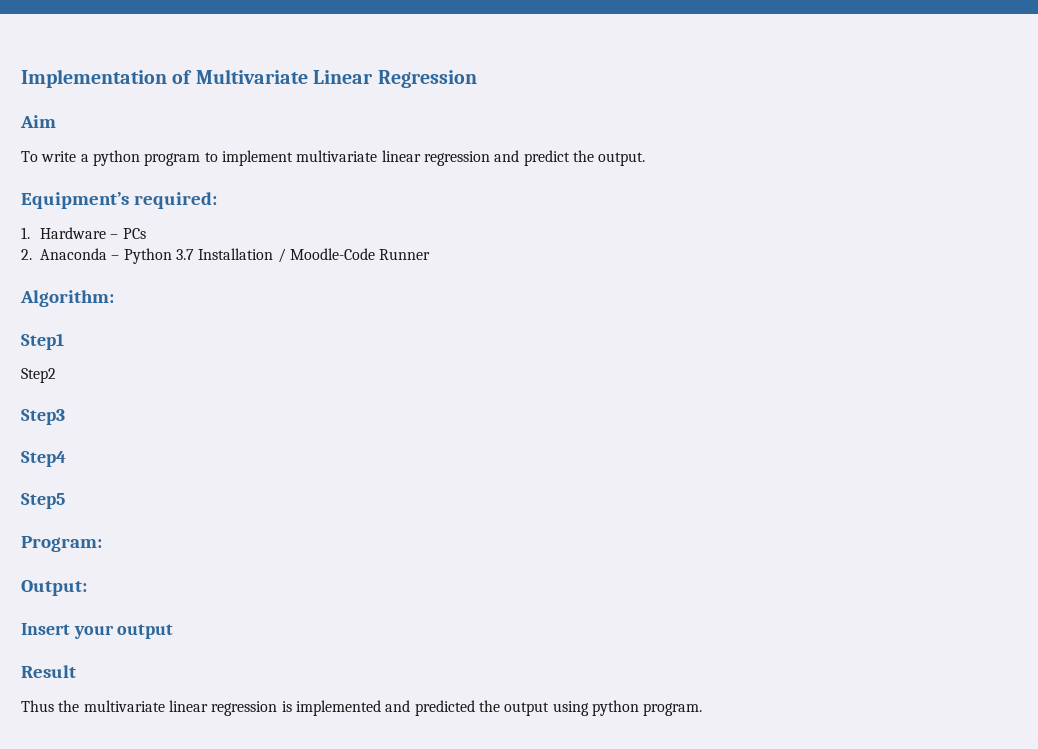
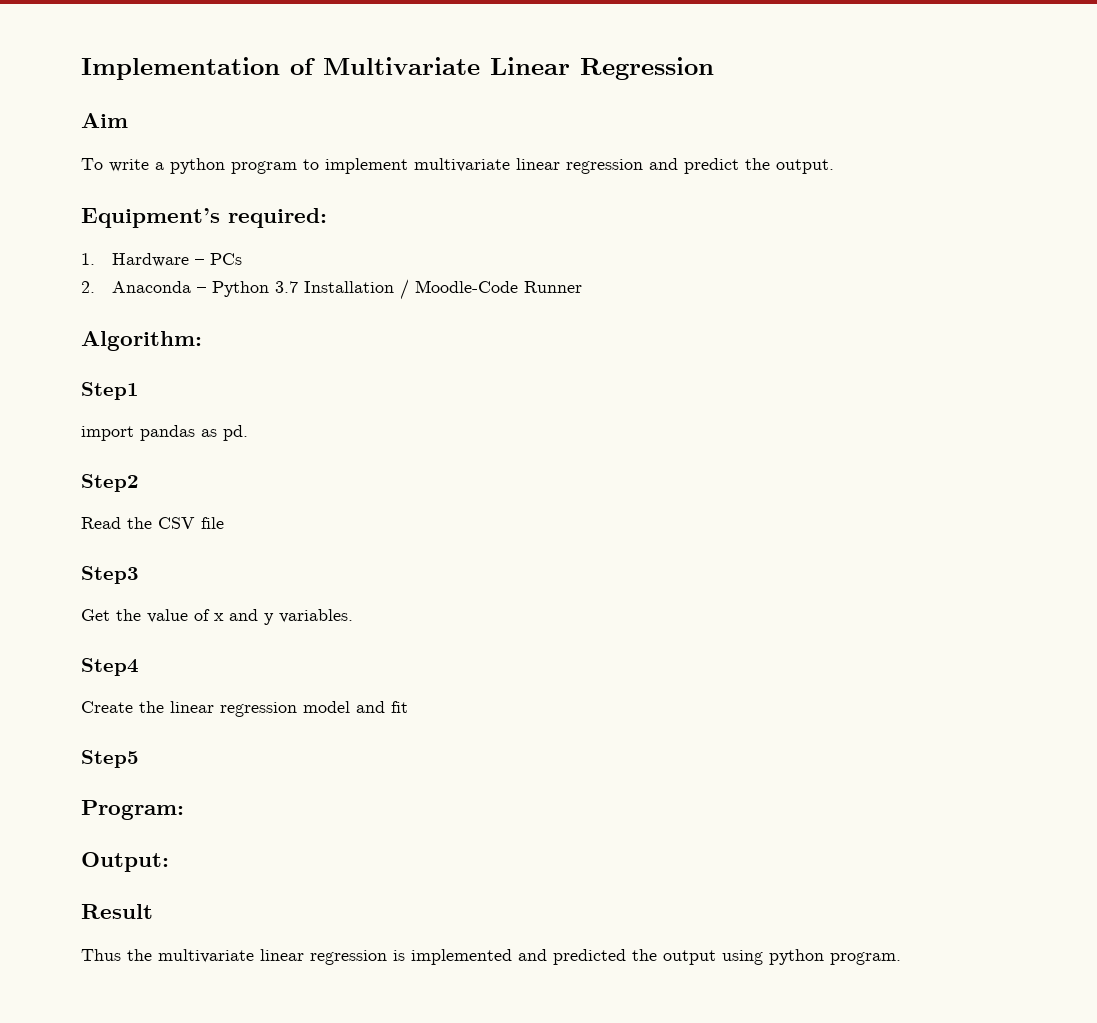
+ import pandas as pd.
  Step2
+ Read the CSV file
  Step3
+ Get the value of x and y variables.
  Step4
+ Create the linear regression model and fit
- Insert your output

